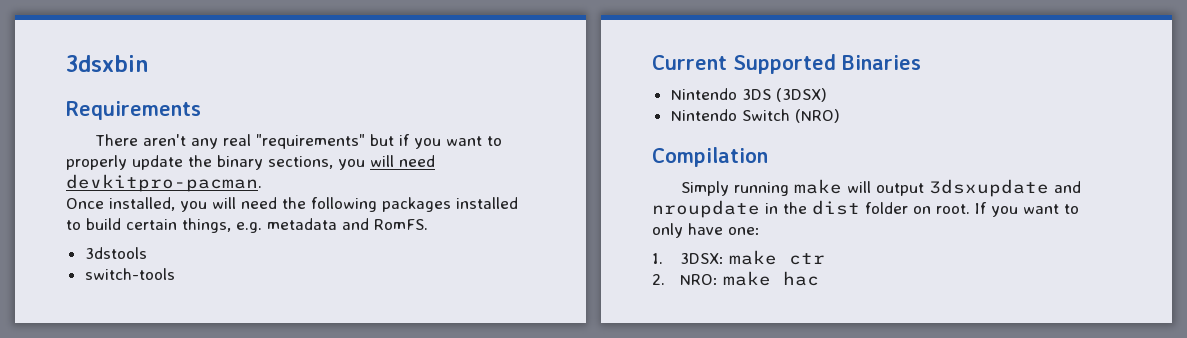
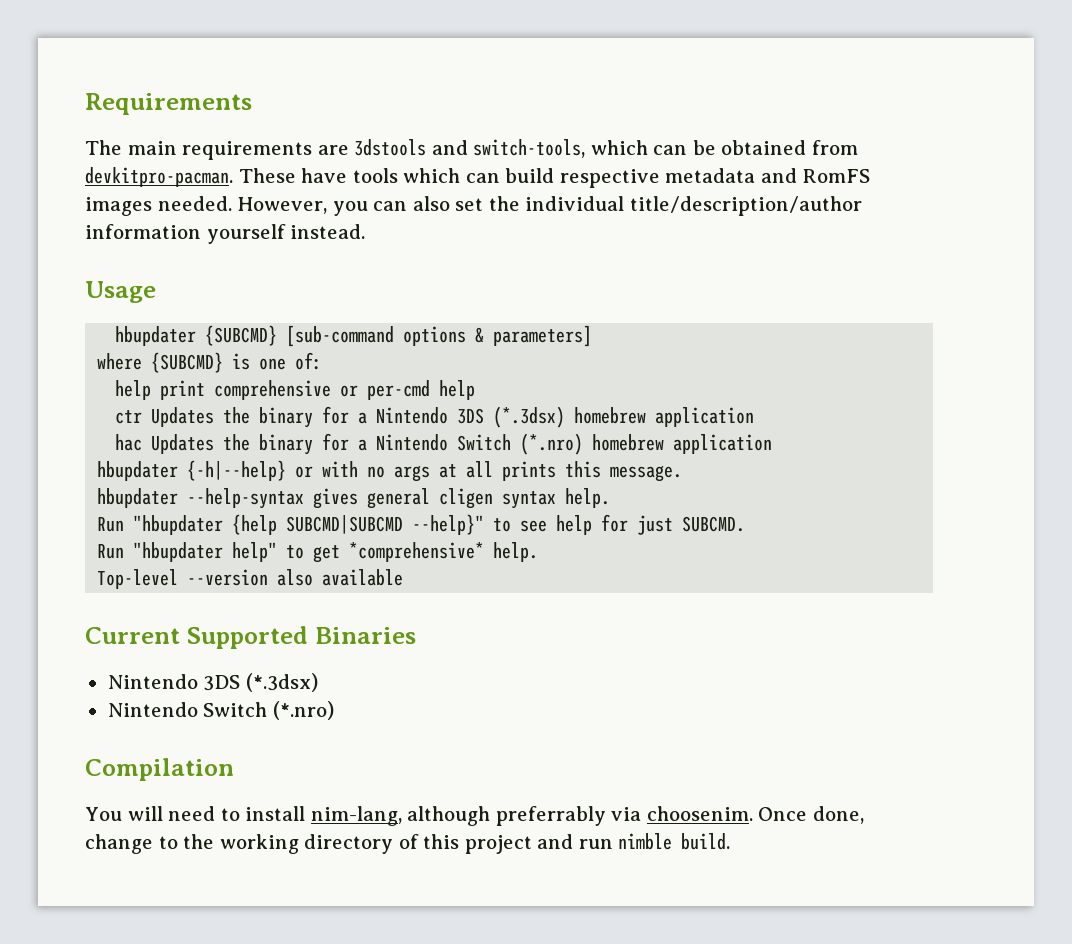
- 3dsxbin
- There aren't any real "requirements" but if you want to properly update the binary sections, you will need devkitpro-pacman.
- Once installed, you will need the following packages installed to build certain things, e.g. metadata and RomFS.
- 3dstools
- switch-tools
+ The main requirements are 3dstools and switch-tools, which can be obtained from devkitpro-pacman. These have tools which can build respective metadata and RomFS images needed. However, you can also set the individual title/description/author information yourself instead.
+ Usage
+ hbupdater {SUBCMD} [sub-command options & parameters]
+ where {SUBCMD} is one of:
+ help print comprehensive or per-cmd help
+ ctr Updates the binary for a Nintendo 3DS (*.3dsx) homebrew application
+ hac Updates the binary for a Nintendo Switch (*.nro) homebrew application
+ hbupdater {-h|--help} or with no args at all prints this message.
+ hbupdater --help-syntax gives general cligen syntax help.
+ Run "hbupdater {help SUBCMD|SUBCMD --help}" to see help for just SUBCMD.
+ Run "hbupdater help" to get *comprehensive* help.
+ Top-level --version also available
  Current Supported Binaries
- Nintendo 3DS (3DSX)
- Nintendo Switch (NRO)
+ Nintendo 3DS (*.3dsx)
+ Nintendo Switch (*.nro)
- Simply running make will output 3dsxupdate and nroupdate in the dist folder on root. If you want to only have one:
- 1. 3DSX: make ctr
- 2. NRO: make hac
+ You will need to install nim-lang, although preferrably via choosenim. Once done, change to the working directory of this project and run nimble build.

